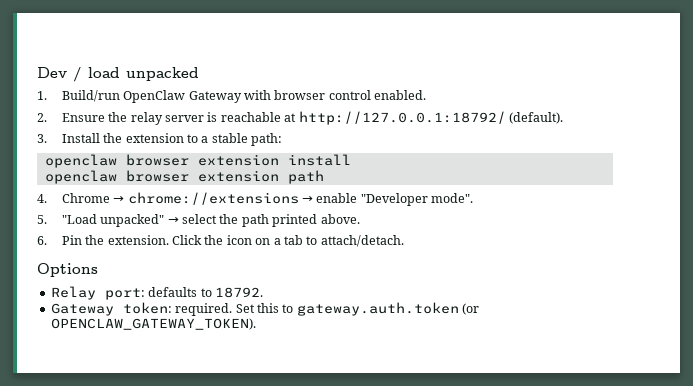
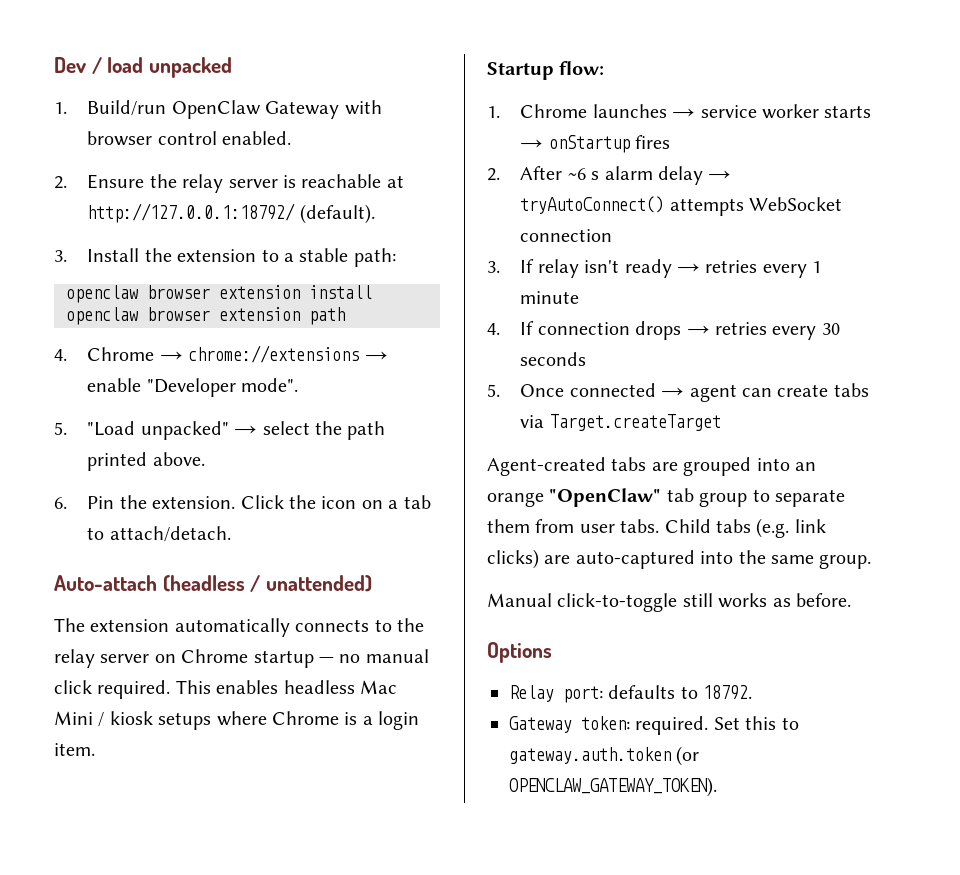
+ Auto-attach (headless / unattended)
+ The extension automatically connects to the relay server on Chrome startup — no manual click required. This enables headless Mac Mini / kiosk setups where Chrome is a login item.
+ Startup flow:
+ 1. Chrome launches → service worker starts → onStartup fires
+ 2. After ~6 s alarm delay → tryAutoConnect() attempts WebSocket connection
+ 3. If relay isn't ready → retries every 1 minute
+ 4. If connection drops → retries every 30 seconds
+ 5. Once connected → agent can create tabs via Target.createTarget
+ Agent-created tabs are grouped into an orange "OpenClaw" tab group to separate them from user tabs. Child tabs (e.g. link clicks) are auto-captured into the same group.
+ Manual click-to-toggle still works as before.

